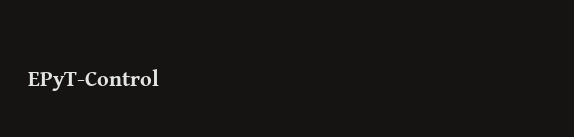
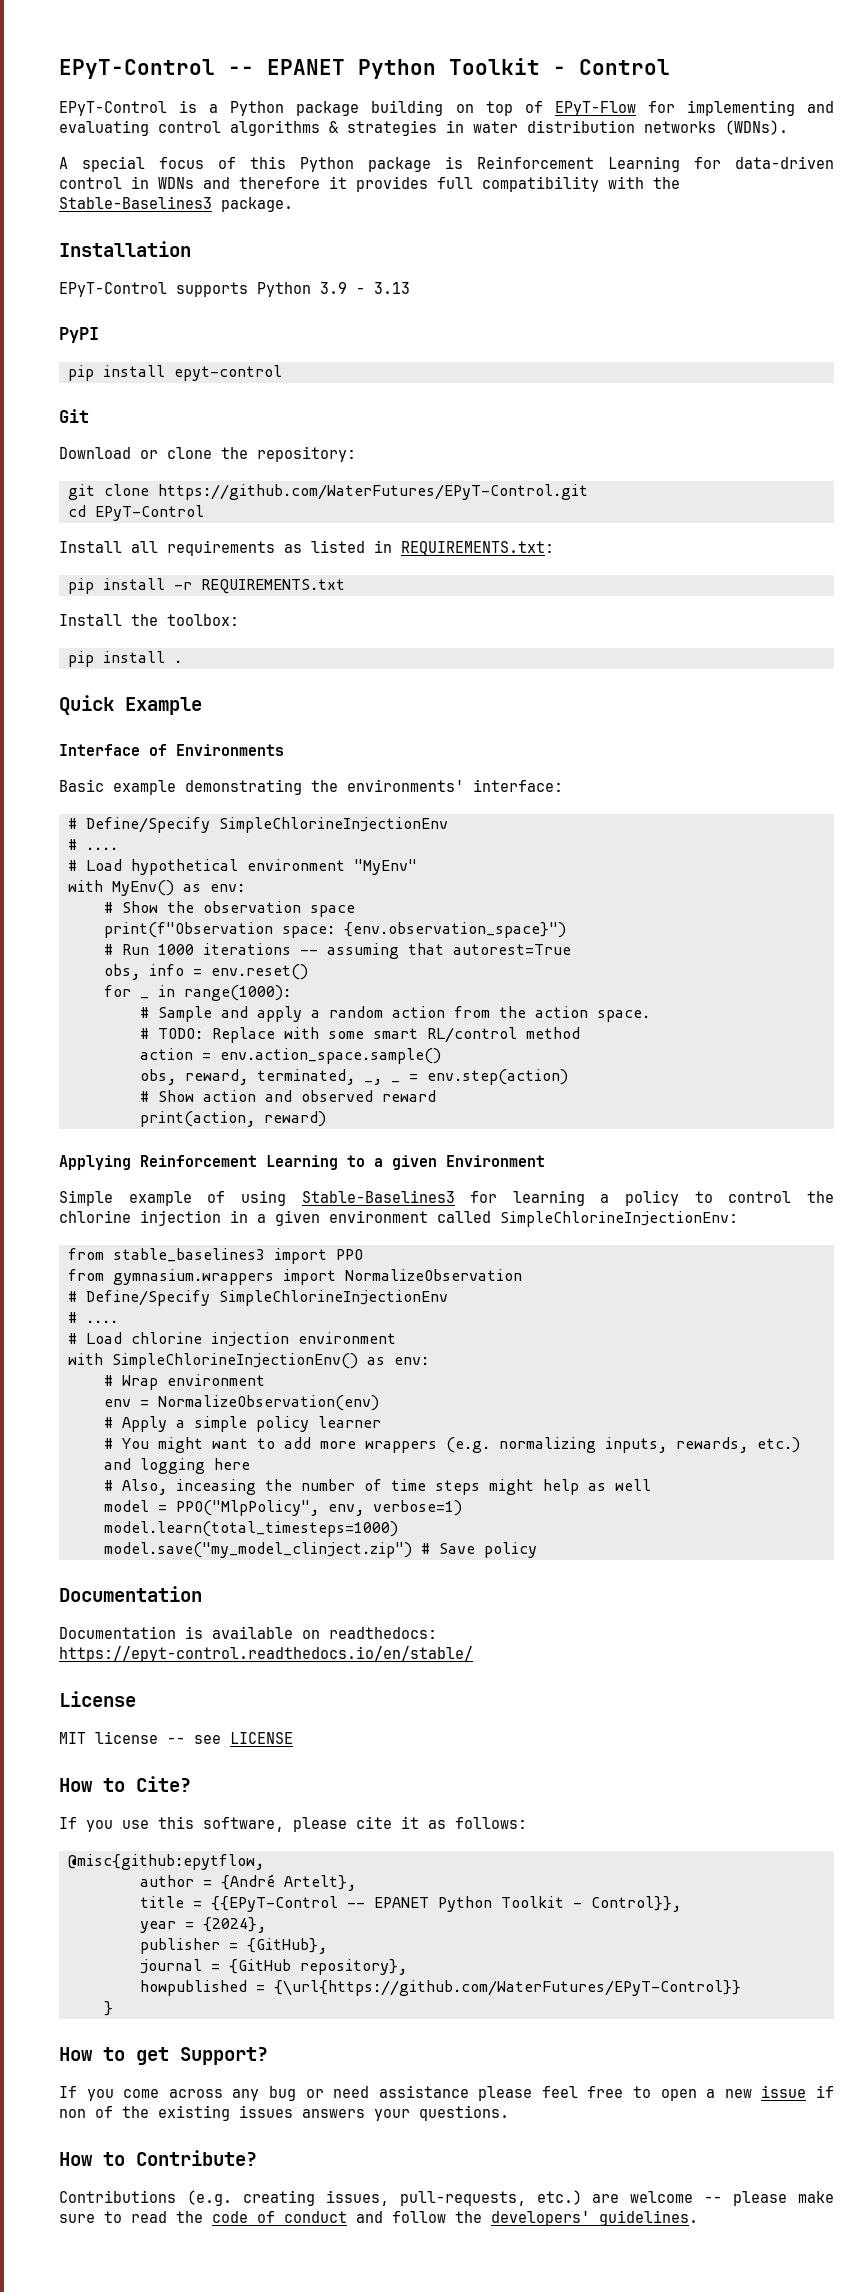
- EPyT-Control
+ EPyT-Control -- EPANET Python Toolkit - Control
+ EPyT-Control is a Python package building on top of EPyT-Flow for implementing and evaluating control algorithms & strategies in water distribution networks (WDNs).
+ A special focus of this Python package is Reinforcement Learning for data-driven control in WDNs and therefore it provides full compatibility with the Stable-Baselines3 package.
+ Installation
+ EPyT-Control supports Python 3.9 - 3.13
+ PyPI
+ pip install epyt-control
+ Git
+ Download or clone the repository:
+ git clone https://github.com/WaterFutures/EPyT-Control.git
+ cd EPyT-Control
+ Install all requirements as listed in REQUIREMENTS.txt:
+ pip install -r REQUIREMENTS.txt
+ Install the toolbox:
+ pip install .
+ Quick Example
+ Interface of Environments
+ Basic example demonstrating the environments' interface:
+ # Define/Specify SimpleChlorineInjectionEnv
+ # ....
+ # Load hypothetical environment "MyEnv"
+ with MyEnv() as env:
+ # Show the observation space
+ print(f"Observation space: {env.observation_space}")
+ # Run 1000 iterations -- assuming that autorest=True
+ obs, info = env.reset()
+ for _ in range(1000):
+ # Sample and apply a random action from the action space.
+ # TODO: Replace with some smart RL/control method
+ action = env.action_space.sample()
+ obs, reward, terminated, _, _ = env.step(action)
+ # Show action and observed reward
+ print(action, reward)
+ Applying Reinforcement Learning to a given Environment
+ Simple example of using Stable-Baselines3 for learning a policy to control the chlorine injection in a given environment called SimpleChlorineInjectionEnv:
+ from stable_baselines3 import PPO
+ from gymnasium.wrappers import NormalizeObservation
+ # Define/Specify SimpleChlorineInjectionEnv
+ # ....
+ # Load chlorine injection environment
+ with SimpleChlorineInjectionEnv() as env:
+ # Wrap environment
+ env = NormalizeObservation(env)
+ # Apply a simple policy learner
+ # You might want to add more wrappers (e.g. normalizing inputs, rewards, etc.) and logging here
+ # Also, inceasing the number of time steps might help as well
+ model = PPO("MlpPolicy", env, verbose=1)
+ model.learn(total_timesteps=1000)
+ model.save("my_model_clinject.zip") # Save policy
+ Documentation
+ Documentation is available on readthedocs: https://epyt-control.readthedocs.io/en/stable/
+ License
+ MIT license -- see LICENSE
+ How to Cite?
+ If you use this software, please cite it as follows:
+ @misc{github:epytflow,
+ author = {André Artelt},
+ title = {{EPyT-Control -- EPANET Python Toolkit - Control}},
+ year = {2024},
+ publisher = {GitHub},
+ journal = {GitHub repository},
+ howpublished = {\url{https://github.com/WaterFutures/EPyT-Control}}
+ }
+ How to get Support?
+ If you come across any bug or need assistance please feel free to open a new issue if non of the existing issues answers your questions.
+ How to Contribute?
+ Contributions (e.g. creating issues, pull-requests, etc.) are welcome -- please make sure to read the code of conduct and follow the developers' guidelines.

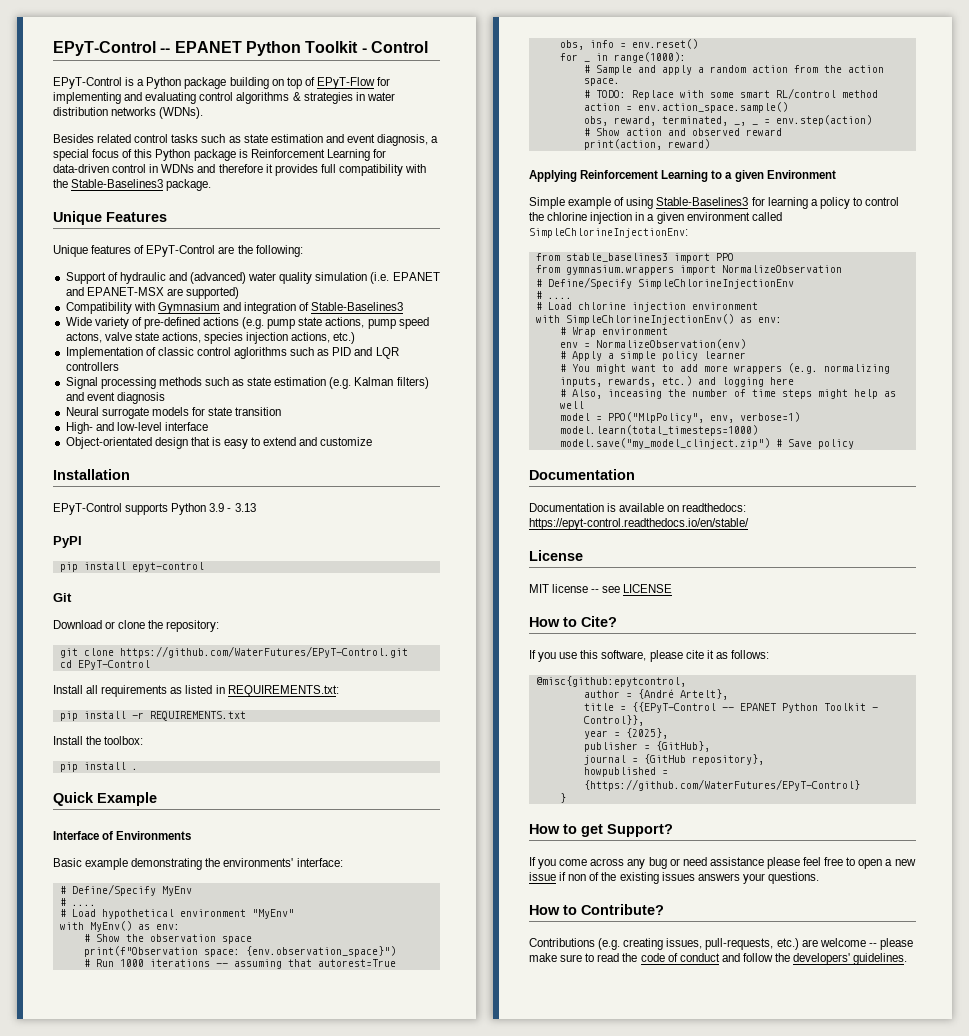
- A special focus of this Python package is Reinforcement Learning for data-driven control in WDNs and therefore it provides full compatibility with the Stable-Baselines3 package.
+ Besides related control tasks such as state estimation and event diagnosis, a special focus of this Python package is Reinforcement Learning for data-driven control in WDNs and therefore it provides full compatibility with the Stable-Baselines3 package.
+ Unique Features
+ Unique features of EPyT-Control are the following:
+ Support of hydraulic and (advanced) water quality simulation (i.e. EPANET and EPANET-MSX are supported)
+ Compatibility with Gymnasium and integration of Stable-Baselines3
+ Wide variety of pre-defined actions (e.g. pump state actions, pump speed actons, valve state actions, species injection actions, etc.)
+ Implementation of classic control aglorithms such as PID and LQR controllers
+ Signal processing methods such as state estimation (e.g. Kalman filters) and event diagnosis
+ Neural surrogate models for state transition
+ High- and low-level interface
+ Object-orientated design that is easy to extend and customize
  Basic example demonstrating the environments' interface:
- # Define/Specify SimpleChlorineInjectionEnv
+ # Define/Specify MyEnv
- @misc{github:epytflow,
+ @misc{github:epytcontrol,
- year = {2024},
+ year = {2025},
- howpublished = {\url{https://github.com/WaterFutures/EPyT-Control}}
+ howpublished = {https://github.com/WaterFutures/EPyT-Control}

